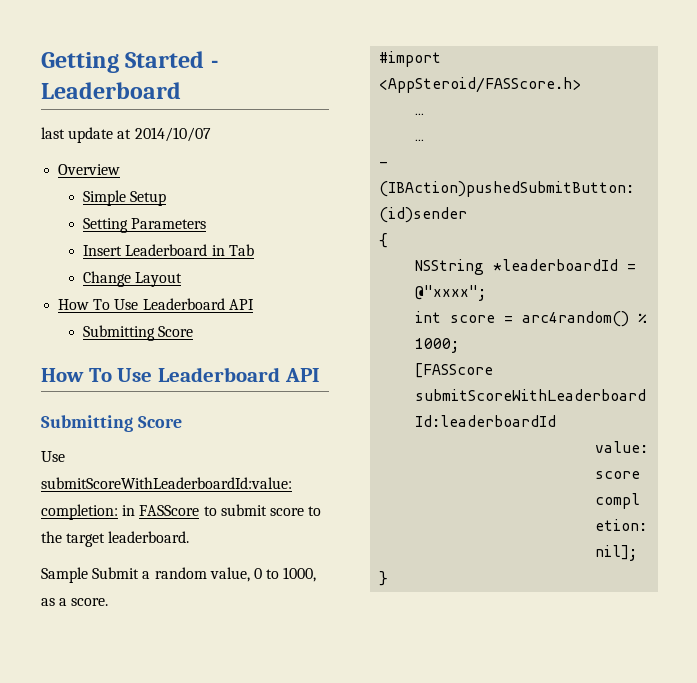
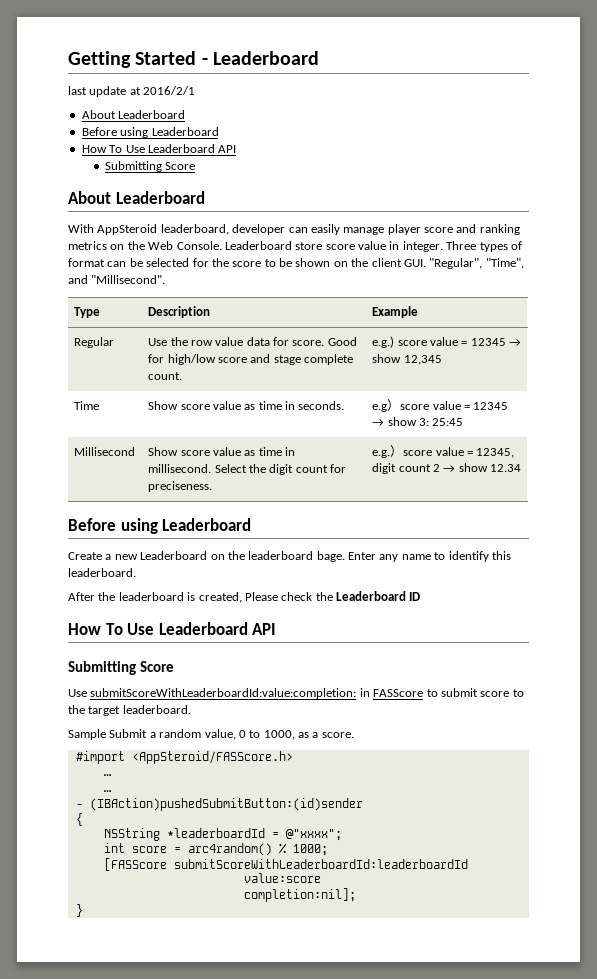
- last update at 2014/10/07
- Overview
- Simple Setup
- Setting Parameters
- Insert Leaderboard in Tab
- Change Layout
+ last update at 2016/2/1
+ About Leaderboard
+ Before using Leaderboard
  How To Use Leaderboard API
  Submitting Score
+ About Leaderboard
+ With AppSteroid leaderboard, developer can easily manage player score and ranking metrics on the Web Console. Leaderboard store score value in integer. Three types of format can be selected for the score to be shown on the client GUI. "Regular", "Time", and "Millisecond".
+ Type | Description | Example
+ Regular | Use the row value data for score. Good for high/low score and stage complete count. | e.g.) score value = 12345 → show 12,345
+ Time | Show score value as time in seconds. | e.g）score value = 12345 → show 3: 25:45
+ Millisecond | Show score value as time in millisecond. Select the digit count for preciseness. | e.g.）score value = 12345, digit count 2 → show 12.34
+ Before using Leaderboard
+ Create a new Leaderboard on the leaderboard bage. Enter any name to identify this leaderboard.
+ After the leaderboard is created, Please check the Leaderboard ID

